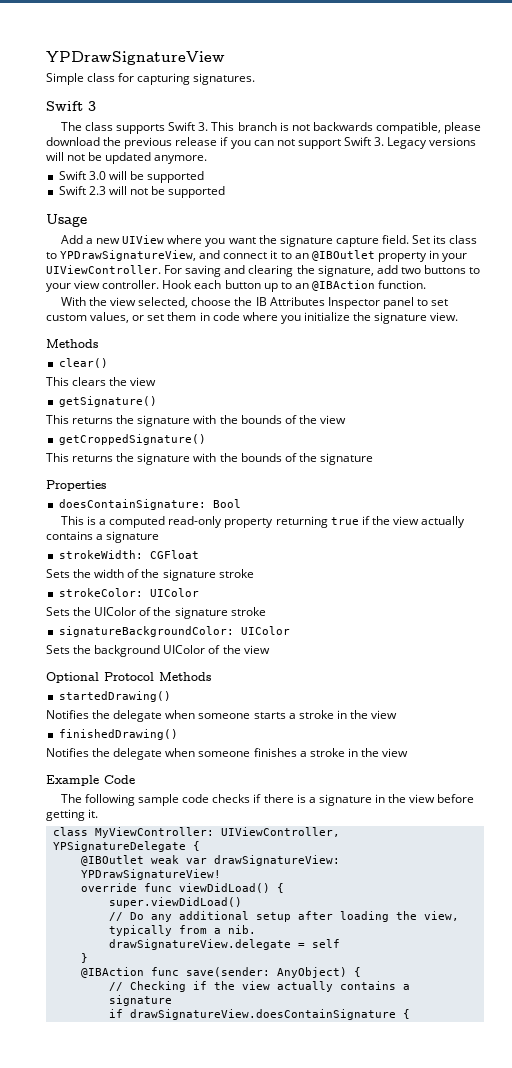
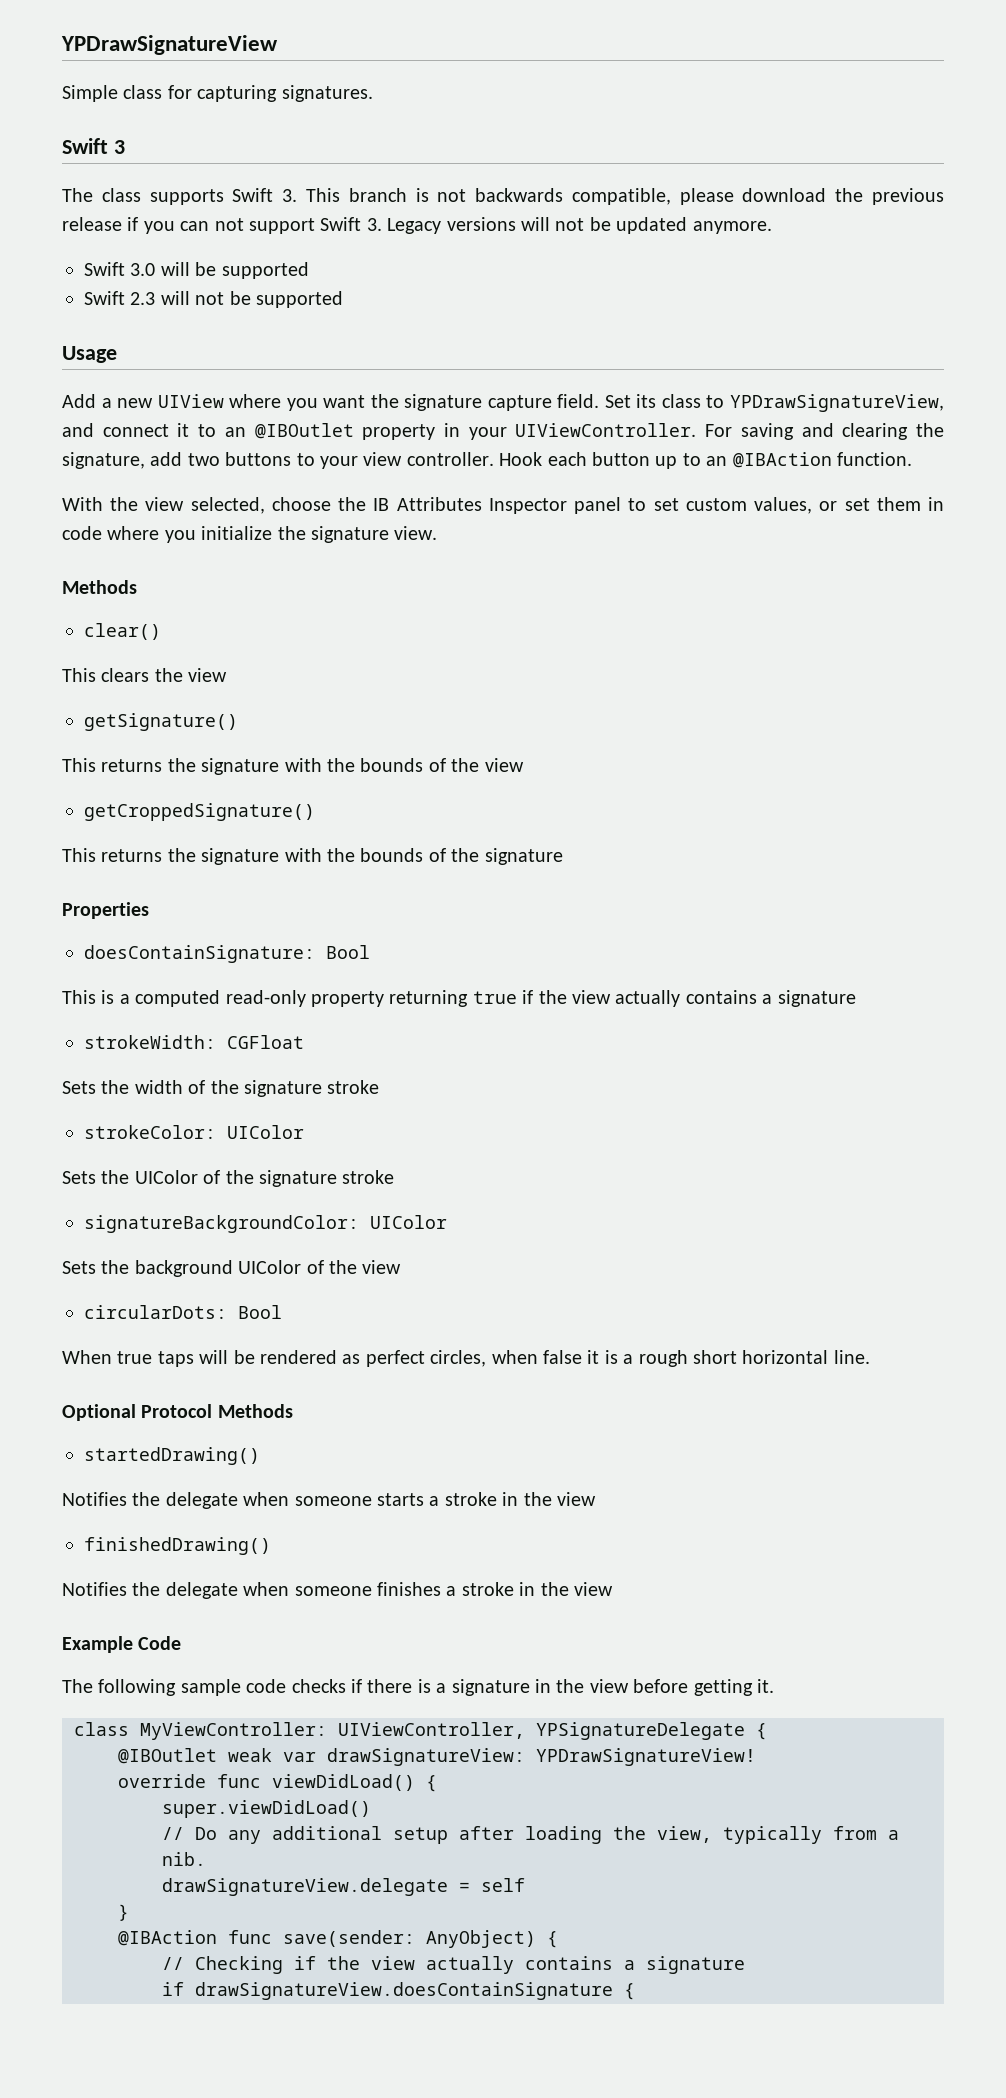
+ circularDots: Bool
+ When true taps will be rendered as perfect circles, when false it is a rough short horizontal line.

